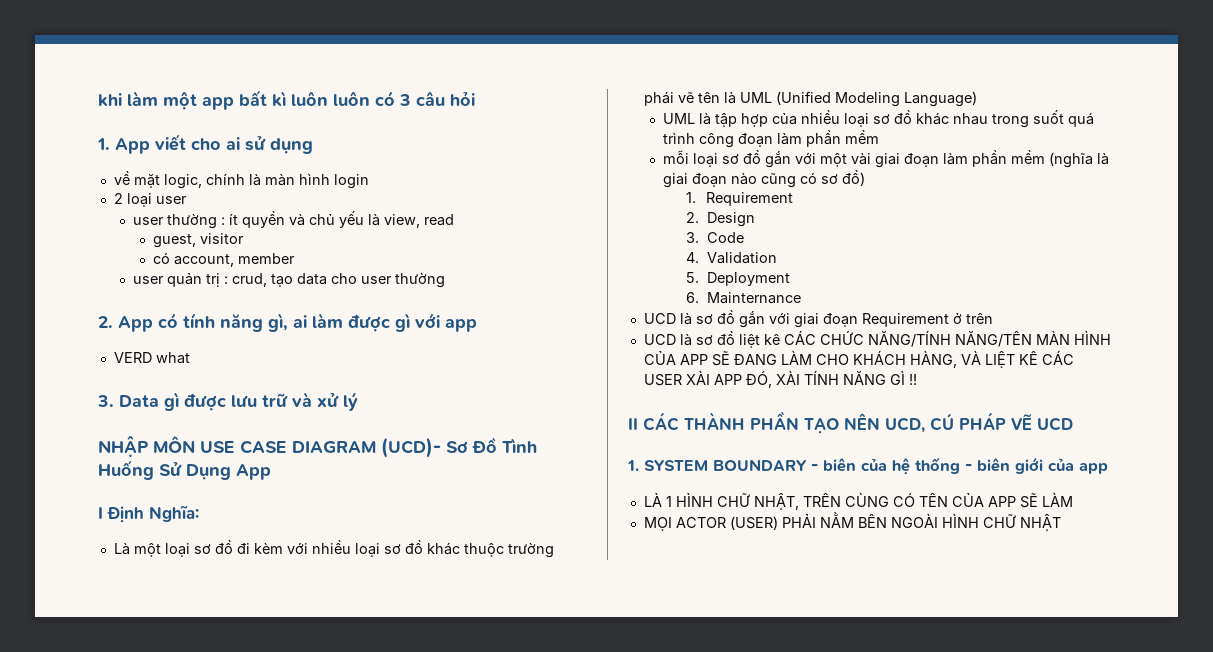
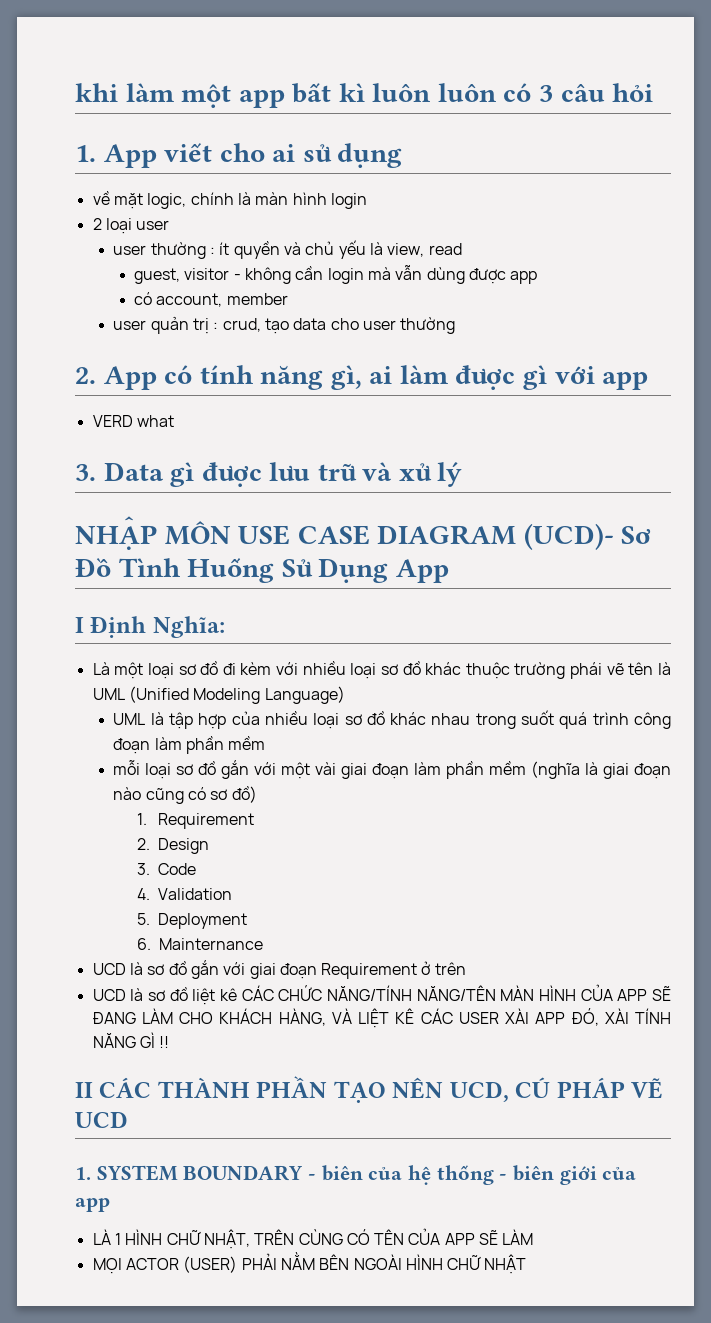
- guest, visitor
+ guest, visitor - không cần login mà vẫn dùng được app

